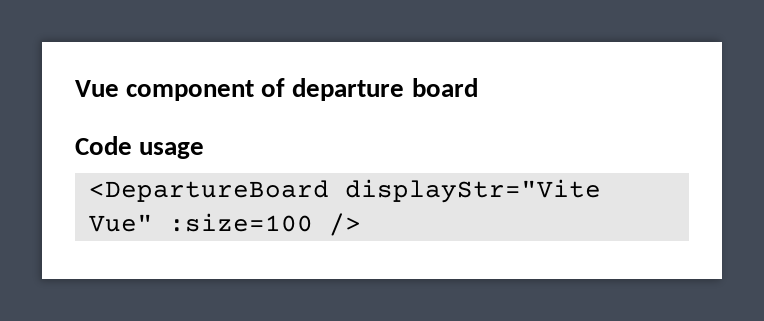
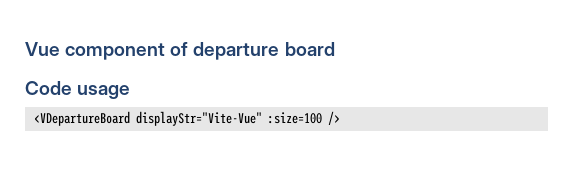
- <DepartureBoard displayStr="Vite Vue" :size=100 />
+ <VDepartureBoard displayStr="Vite-Vue" :size=100 />

